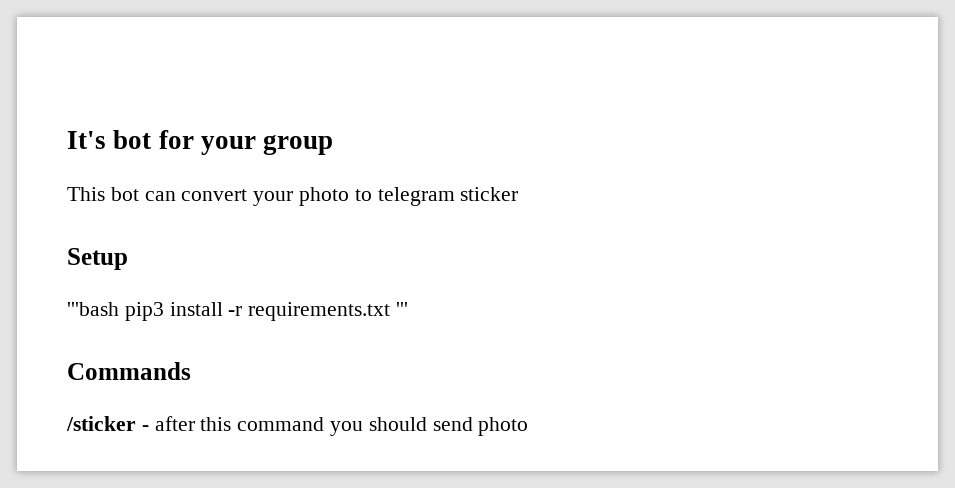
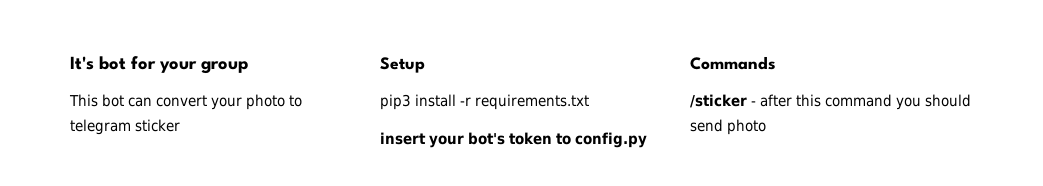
- '''bash pip3 install -r requirements.txt '''
+ pip3 install -r requirements.txt
+ insert your bot's token to config.py

